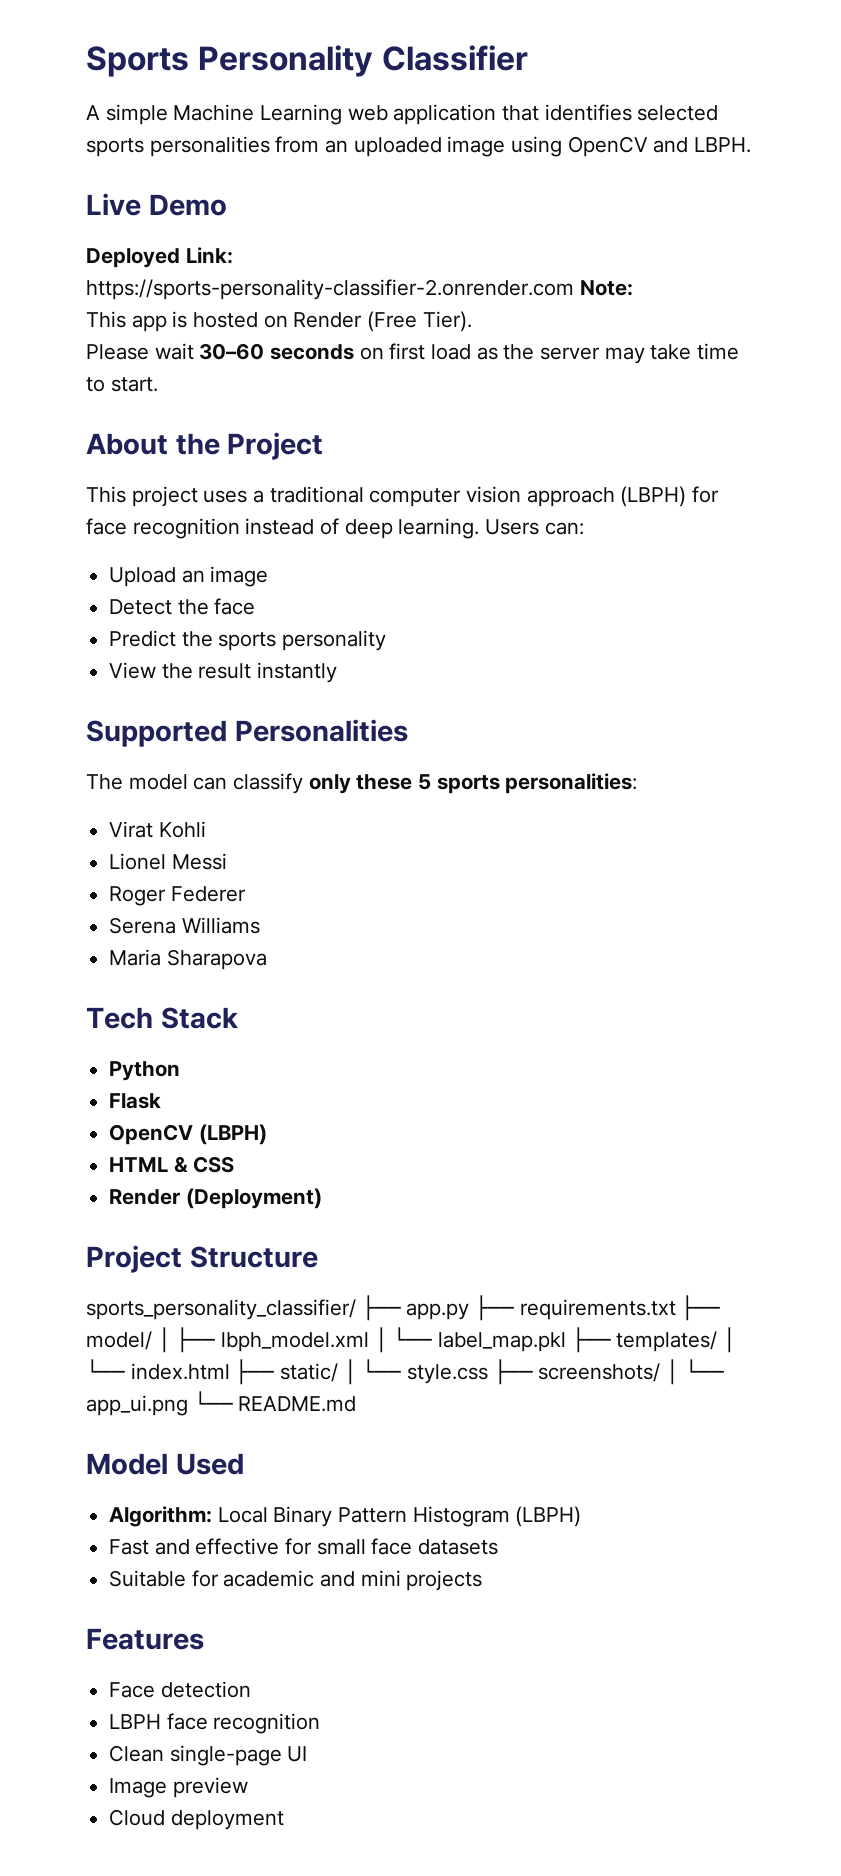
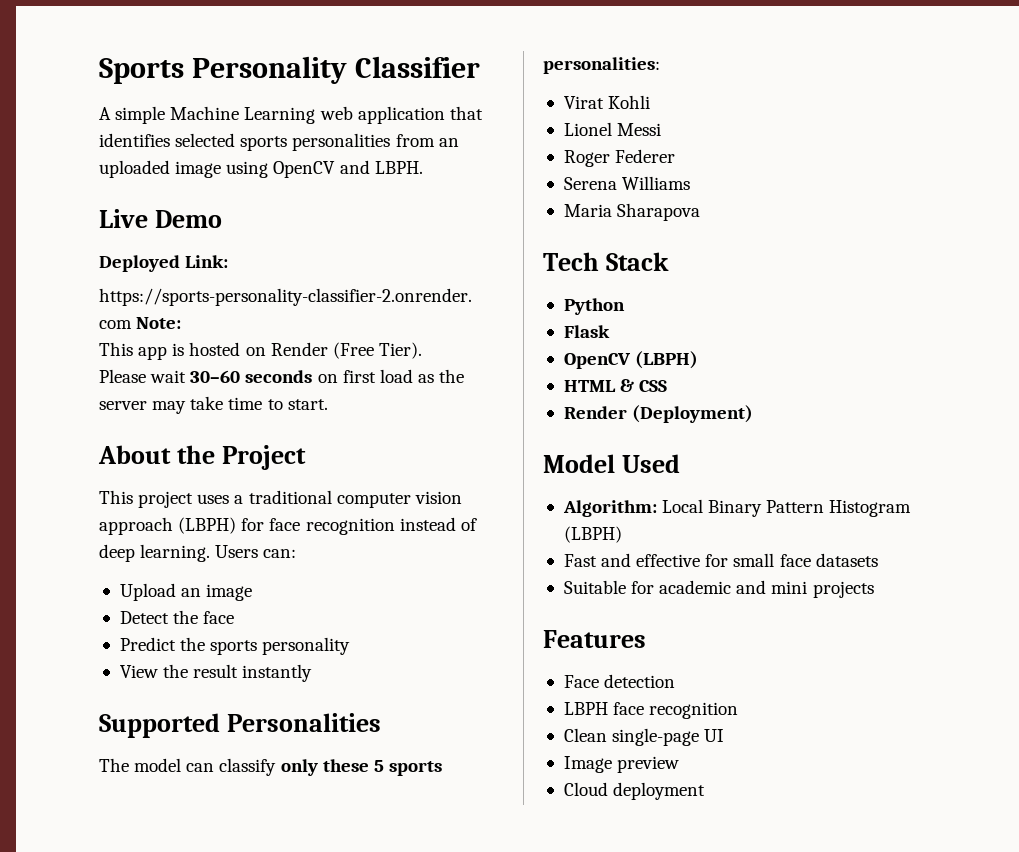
- Project Structure
- sports_personality_classifier/ ├── app.py ├── requirements.txt ├── model/ │ ├── lbph_model.xml │ └── label_map.pkl ├── templates/ │ └── index.html ├── static/ │ └── style.css ├── screenshots/ │ └── app_ui.png └── README.md

